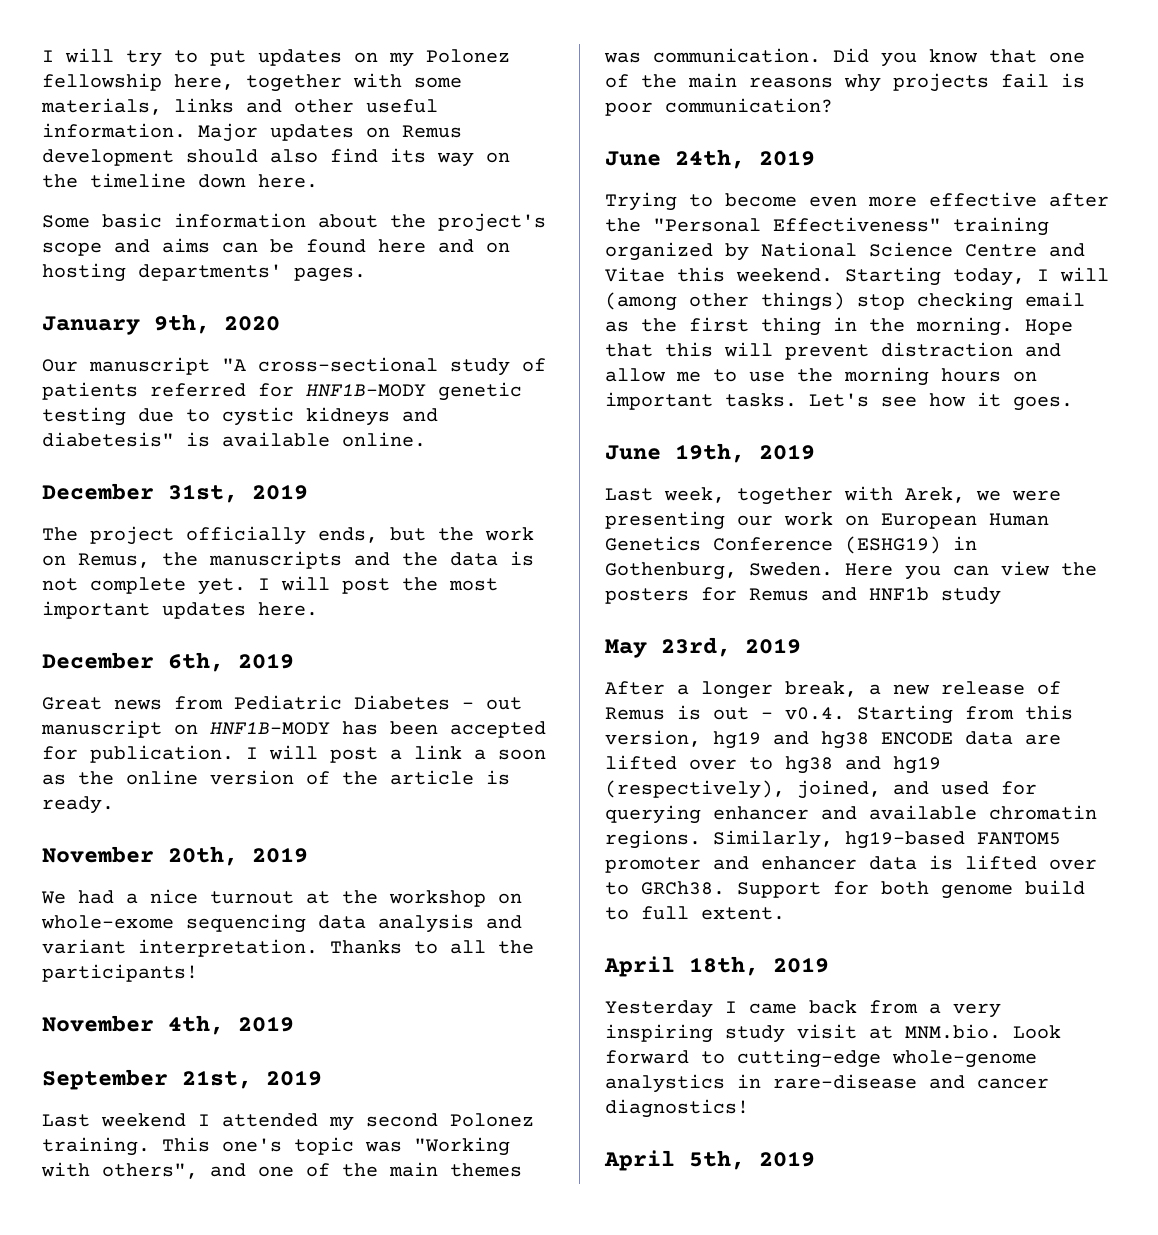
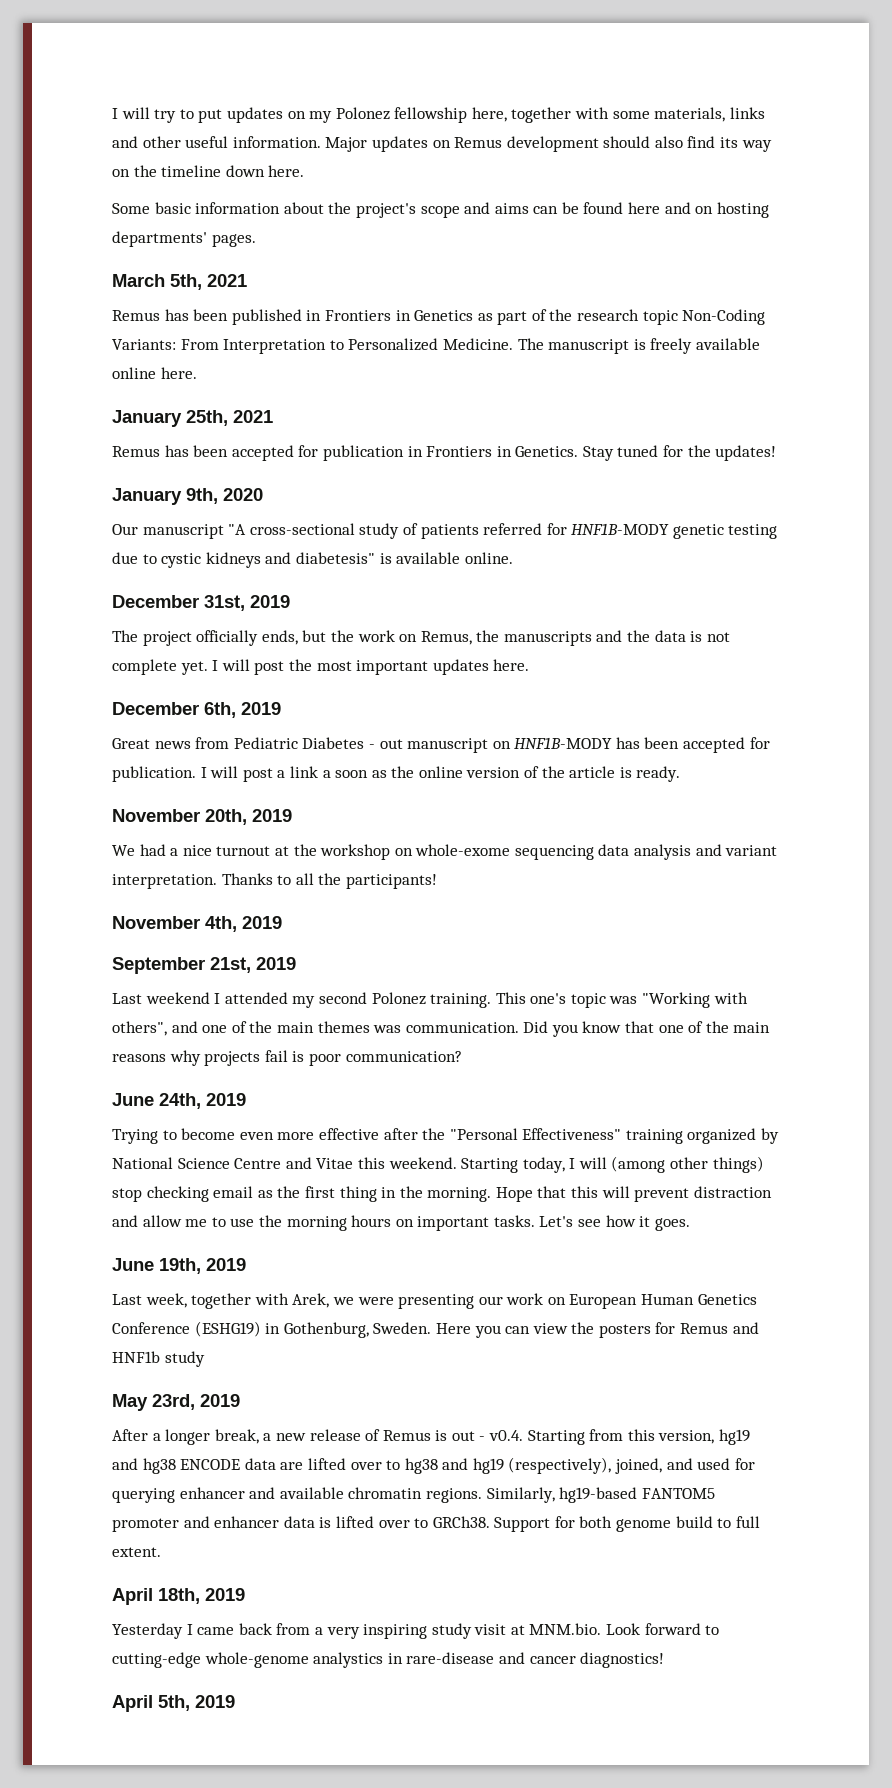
+ March 5th, 2021
+ Remus has been published in Frontiers in Genetics as part of the research topic Non-Coding Variants: From Interpretation to Personalized Medicine. The manuscript is freely available online here.
+ January 25th, 2021
+ Remus has been accepted for publication in Frontiers in Genetics. Stay tuned for the updates!

